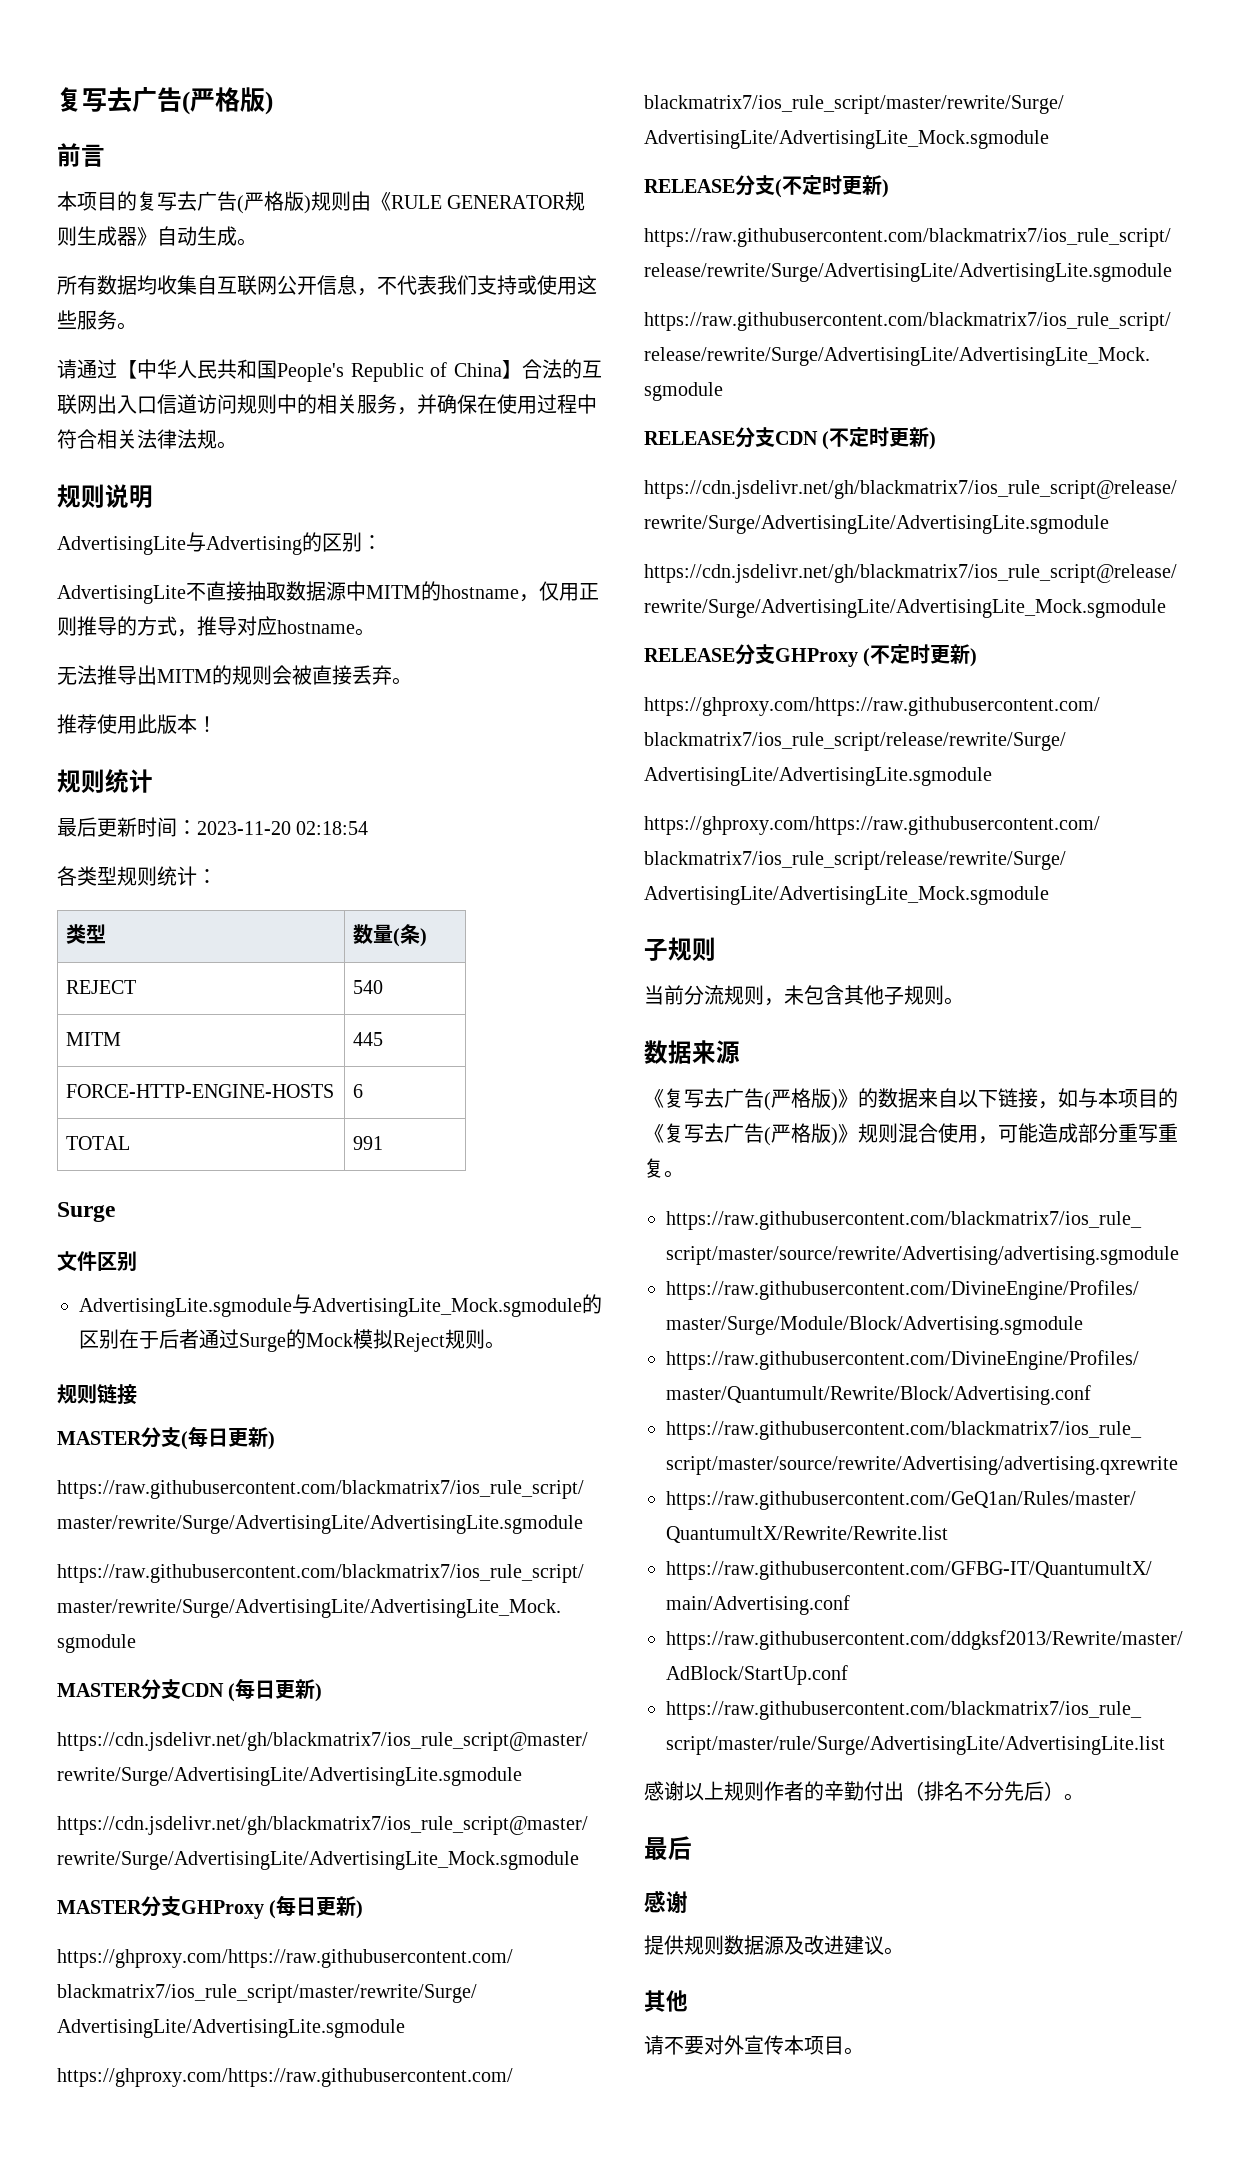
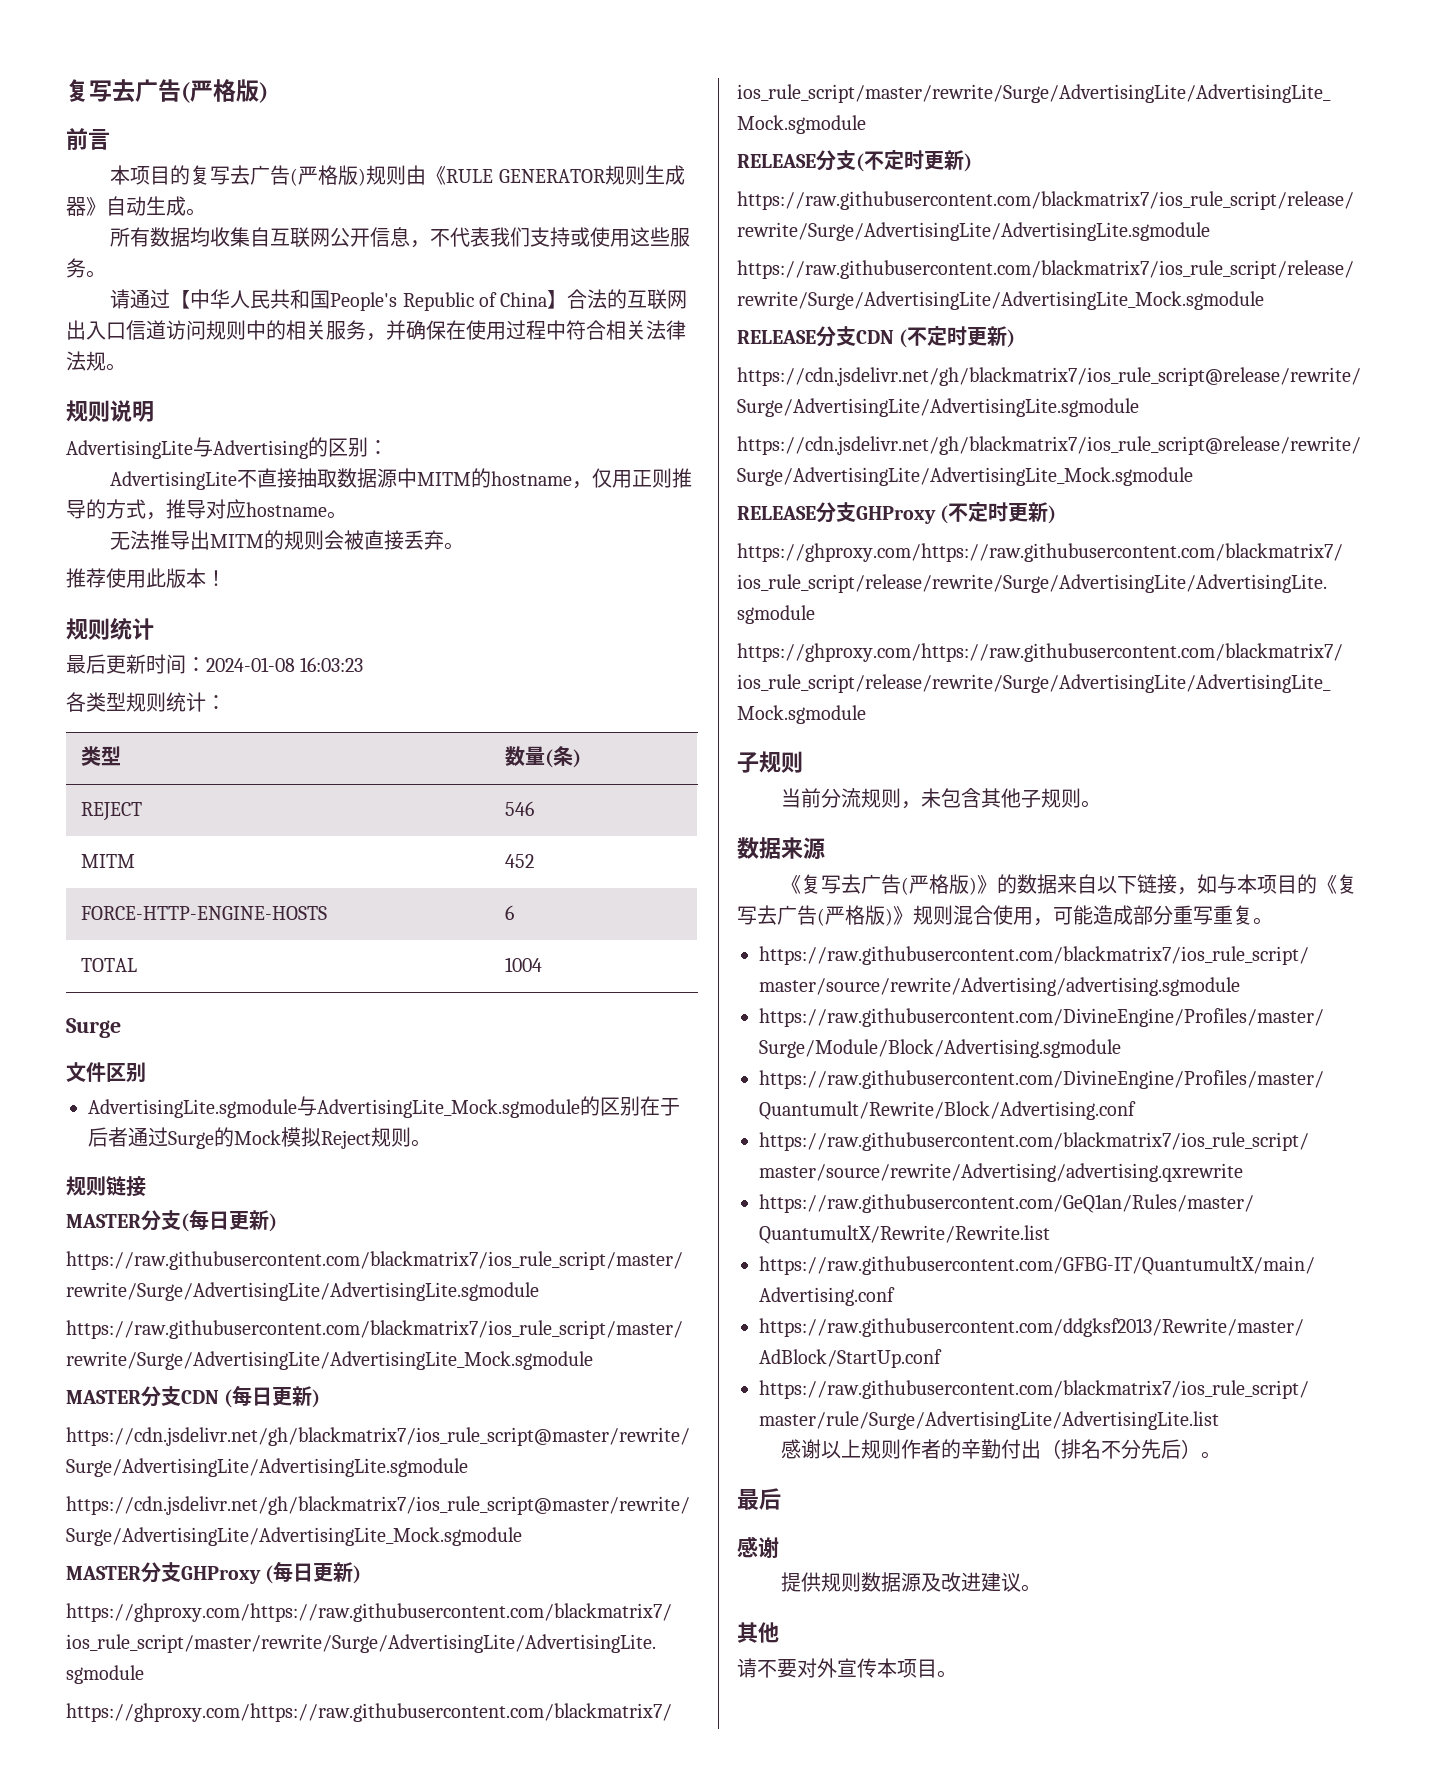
- 最后更新时间：2023-11-20 02:18:54
+ 最后更新时间：2024-01-08 16:03:23
- REJECT | 540
+ REJECT | 546
- MITM | 445
+ MITM | 452
- TOTAL | 991
+ TOTAL | 1004

